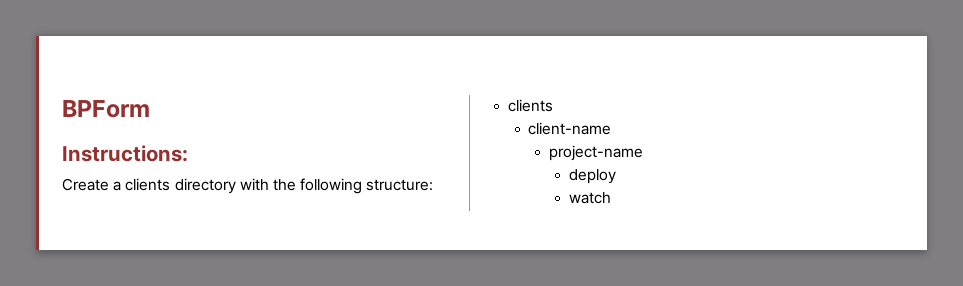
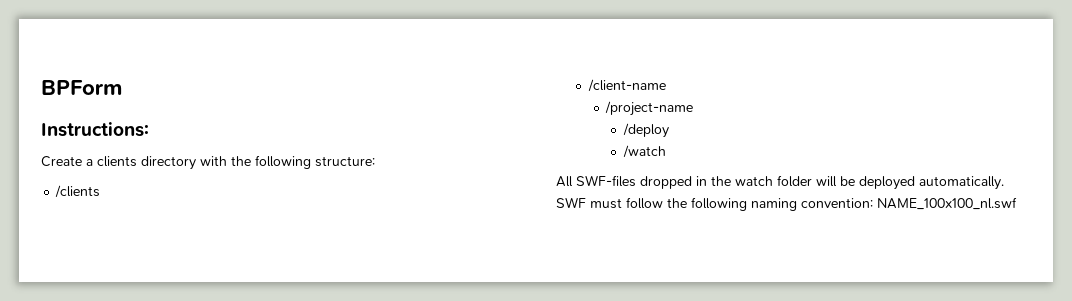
  Create a clients directory with the following structure:
- clients
- client-name
- project-name
- deploy
- watch
+ /clients
+ /client-name
+ /project-name
+ /deploy
+ /watch
+ All SWF-files dropped in the watch folder will be deployed automatically. SWF must follow the following naming convention: NAME_100x100_nl.swf

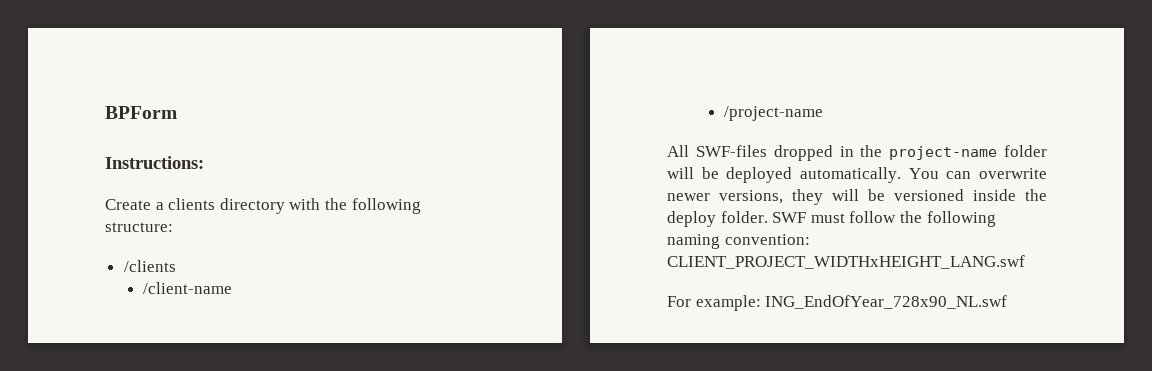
- /deploy
- /watch
- All SWF-files dropped in the watch folder will be deployed automatically.
+ All SWF-files dropped in the project-name folder will be deployed automatically.
+ You can overwrite newer versions, they will be versioned inside the deploy folder.
- SWF must follow the following naming convention: NAME_100x100_nl.swf
+ SWF must follow the following naming convention: CLIENT_PROJECT_WIDTHxHEIGHT_LANG.swf
+ For example: ING_EndOfYear_728x90_NL.swf

